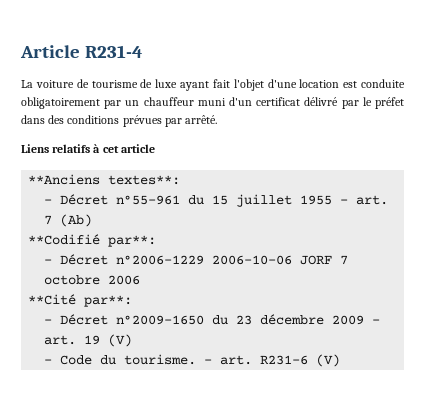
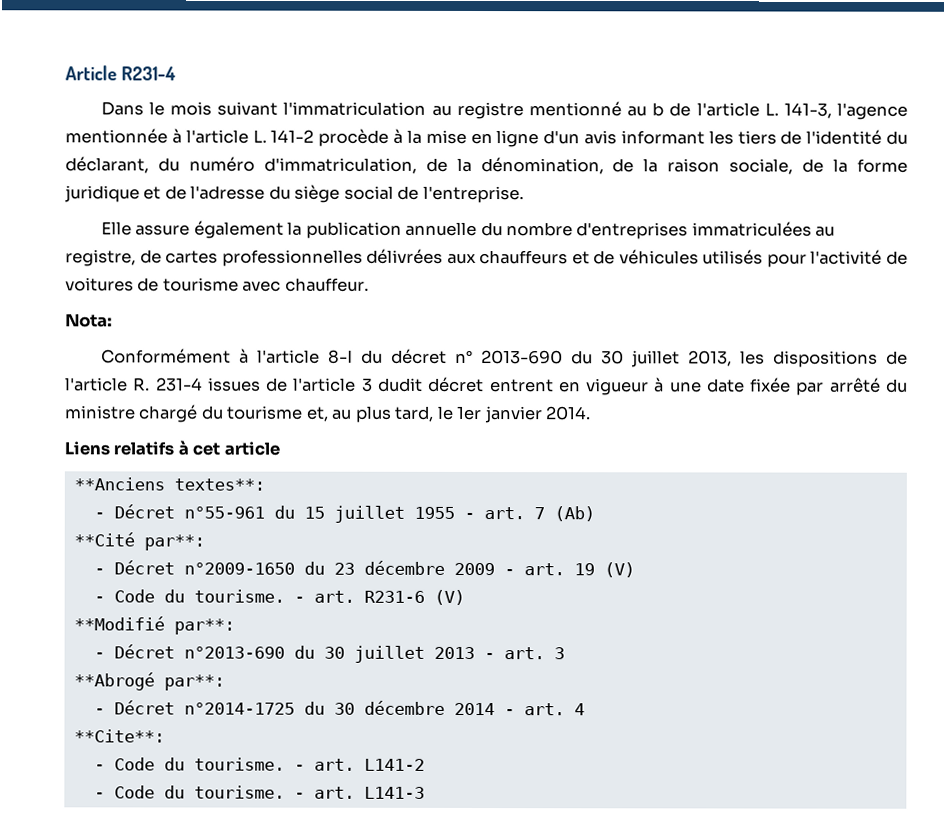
- La voiture de tourisme de luxe ayant fait l'objet d'une location est conduite obligatoirement par un chauffeur muni d'un certificat délivré par le préfet dans des conditions prévues par arrêté.
+ Dans le mois suivant l'immatriculation au registre mentionné au b de l'article L. 141-3, l'agence mentionnée à l'article L. 141-2 procède à la mise en ligne d'un avis informant les tiers de l'identité du déclarant, du numéro d'immatriculation, de la dénomination, de la raison sociale, de la forme juridique et de l'adresse du siège social de l'entreprise.
+ Elle assure également la publication annuelle du nombre d'entreprises immatriculées au registre, de cartes professionnelles délivrées aux chauffeurs et de véhicules utilisés pour l'activité de voitures de tourisme avec chauffeur.
+ Nota:
+ Conformément à l'article 8-I du décret n° 2013-690 du 30 juillet 2013, les dispositions de l'article R. 231-4 issues de l'article 3 dudit décret entrent en vigueur à une date fixée par arrêté du ministre chargé du tourisme et, au plus tard, le 1er janvier 2014.
- **Codifié par**:
- - Décret n°2006-1229 2006-10-06 JORF 7 octobre 2006
+ **Modifié par**:
+ - Décret n°2013-690 du 30 juillet 2013 - art. 3
+ **Abrogé par**:
+ - Décret n°2014-1725 du 30 décembre 2014 - art. 4
+ **Cite**:
+ - Code du tourisme. - art. L141-2
+ - Code du tourisme. - art. L141-3

